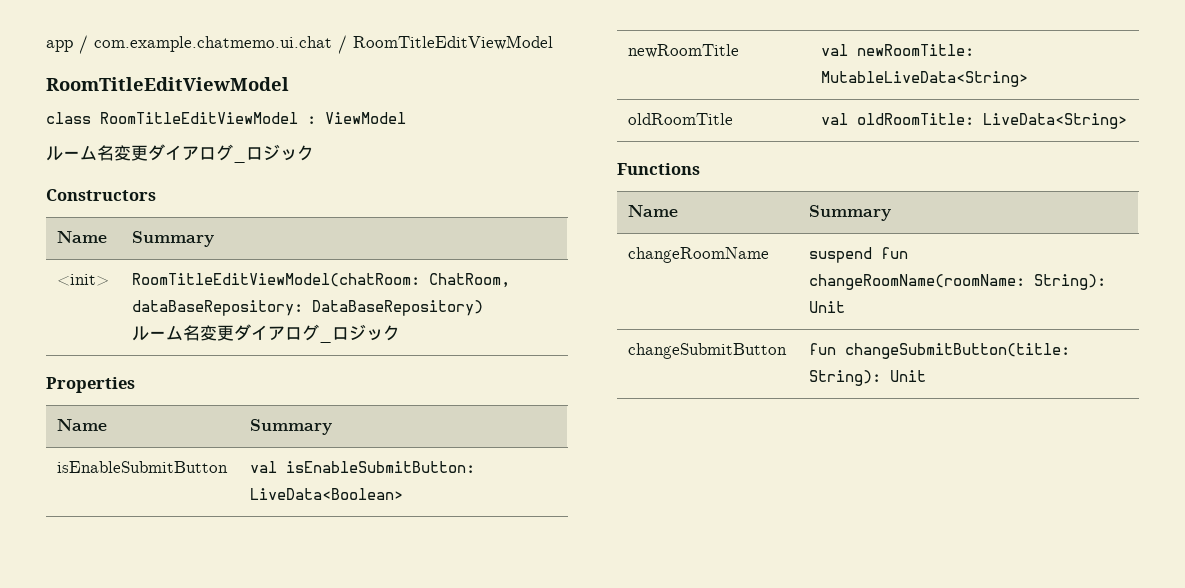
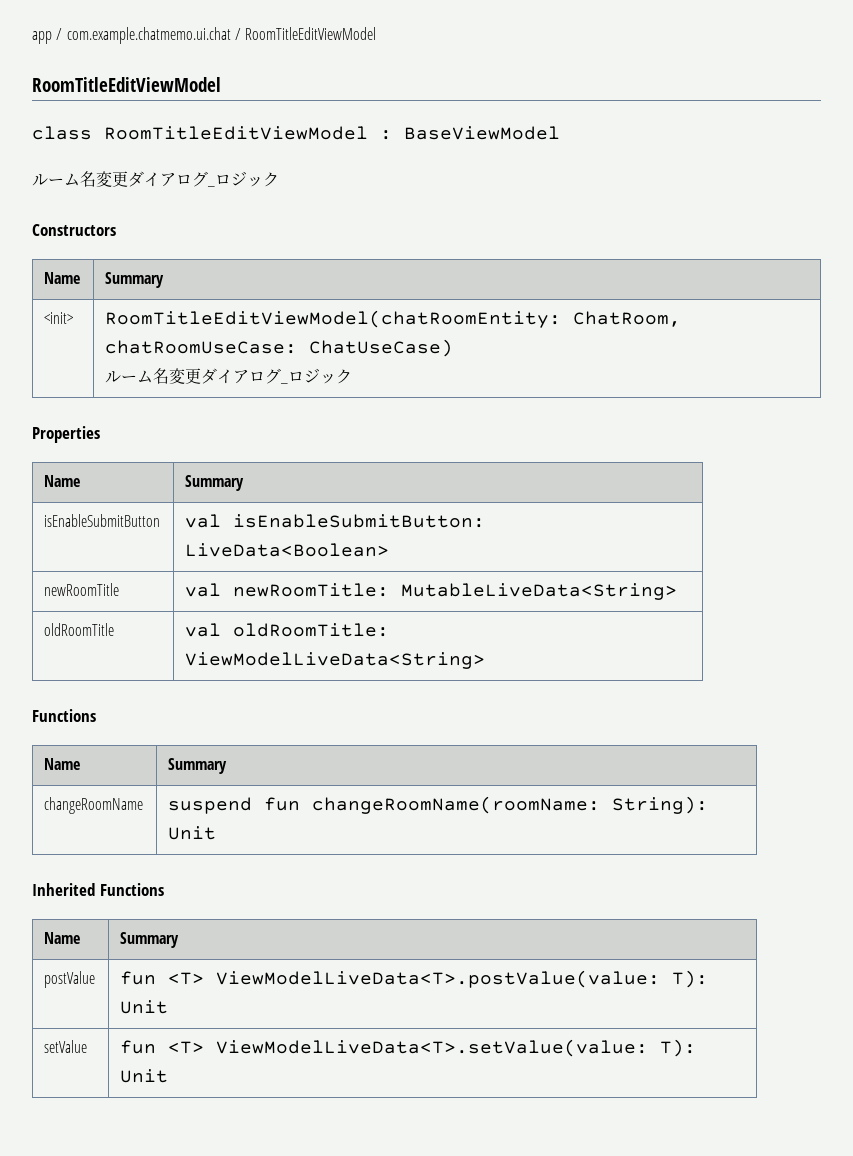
- class RoomTitleEditViewModel : ViewModel
+ class RoomTitleEditViewModel : BaseViewModel
- <init> | RoomTitleEditViewModel(chatRoom: ChatRoom, dataBaseRepository: DataBaseRepository)
+ <init> | RoomTitleEditViewModel(chatRoomEntity: ChatRoom, chatRoomUseCase: ChatUseCase)
- oldRoomTitle | val oldRoomTitle: LiveData<String>
+ oldRoomTitle | val oldRoomTitle: ViewModelLiveData<String>
- changeSubmitButton | fun changeSubmitButton(title: String): Unit
+ Inherited Functions
+ Name | Summary
+ postValue | fun <T> ViewModelLiveData<T>.postValue(value: T): Unit
+ setValue | fun <T> ViewModelLiveData<T>.setValue(value: T): Unit

